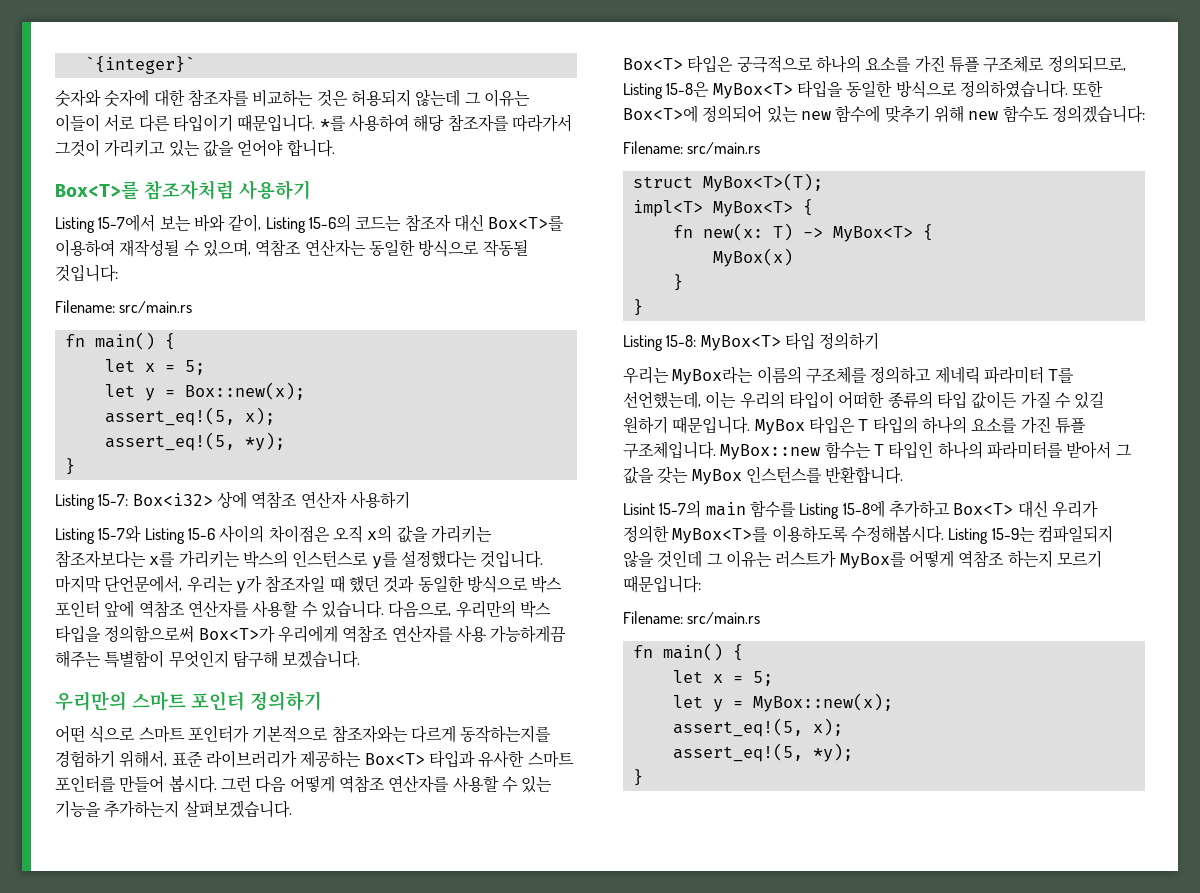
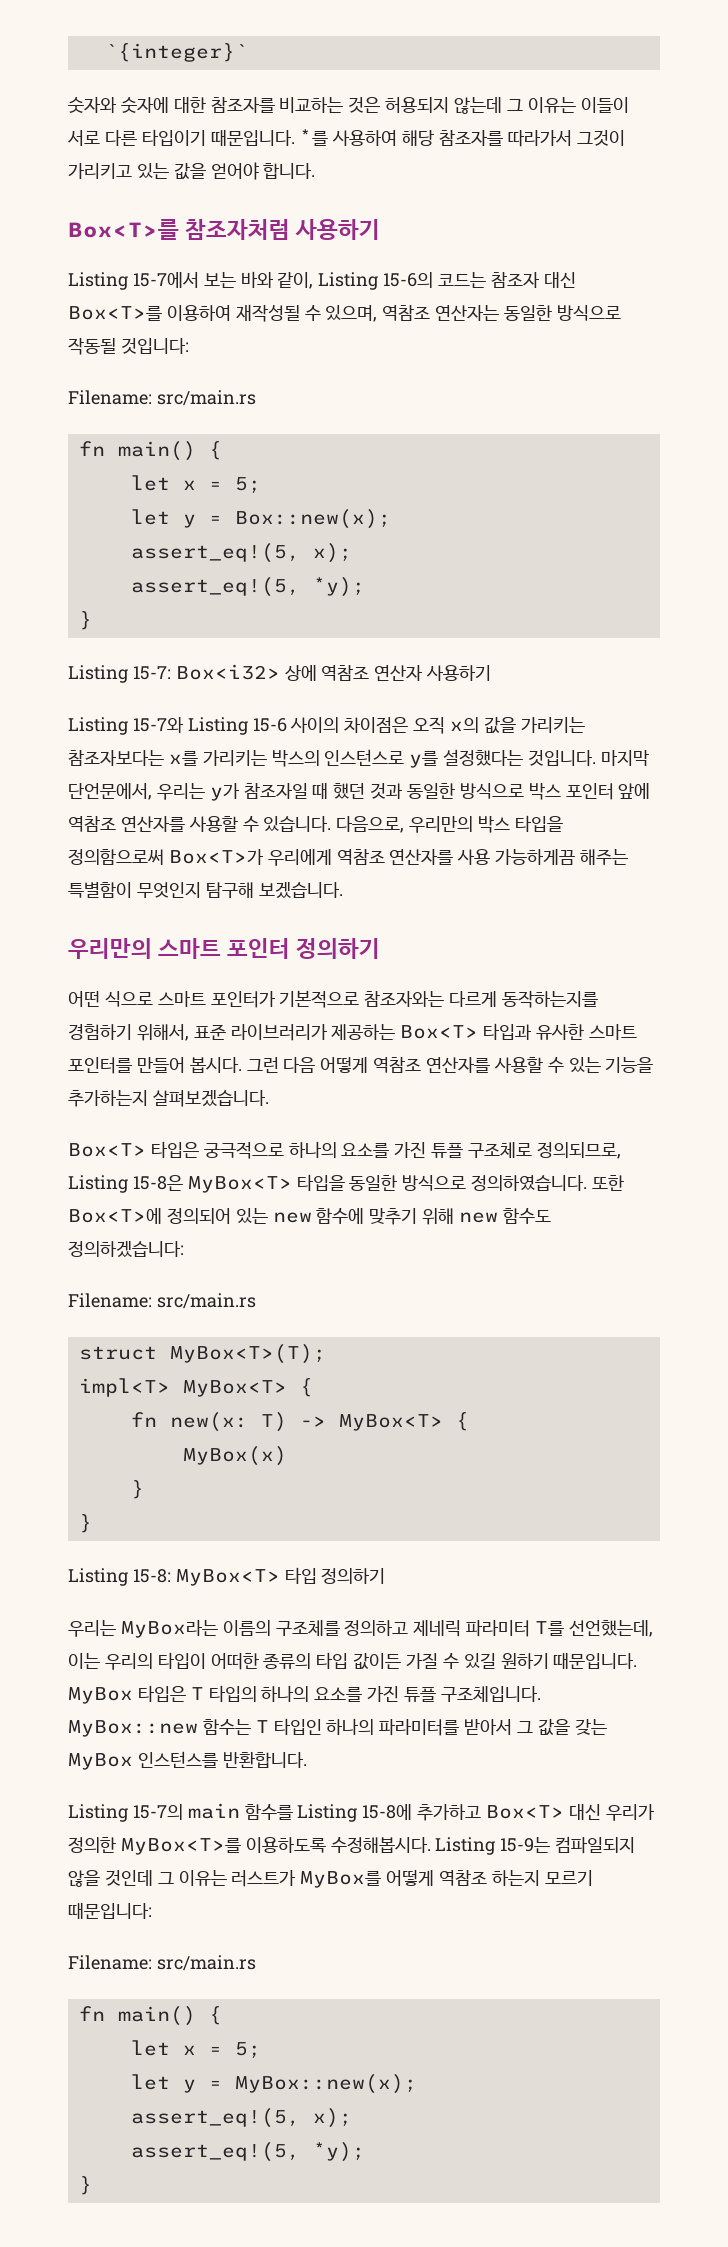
- 또한 Box<T>에 정의되어 있는 new 함수에 맞추기 위해 new 함수도 정의겠습니다:
+ 또한 Box<T>에 정의되어 있는 new 함수에 맞추기 위해 new 함수도 정의하겠습니다:
- Lisint 15-7의 main 함수를 Listing 15-8에 추가하고 Box<T> 대신 우리가 정의한 MyBox<T>를 이용하도록 수정해봅시다.
+ Listing 15-7의 main 함수를 Listing 15-8에 추가하고 Box<T> 대신 우리가 정의한 MyBox<T>를 이용하도록 수정해봅시다.

